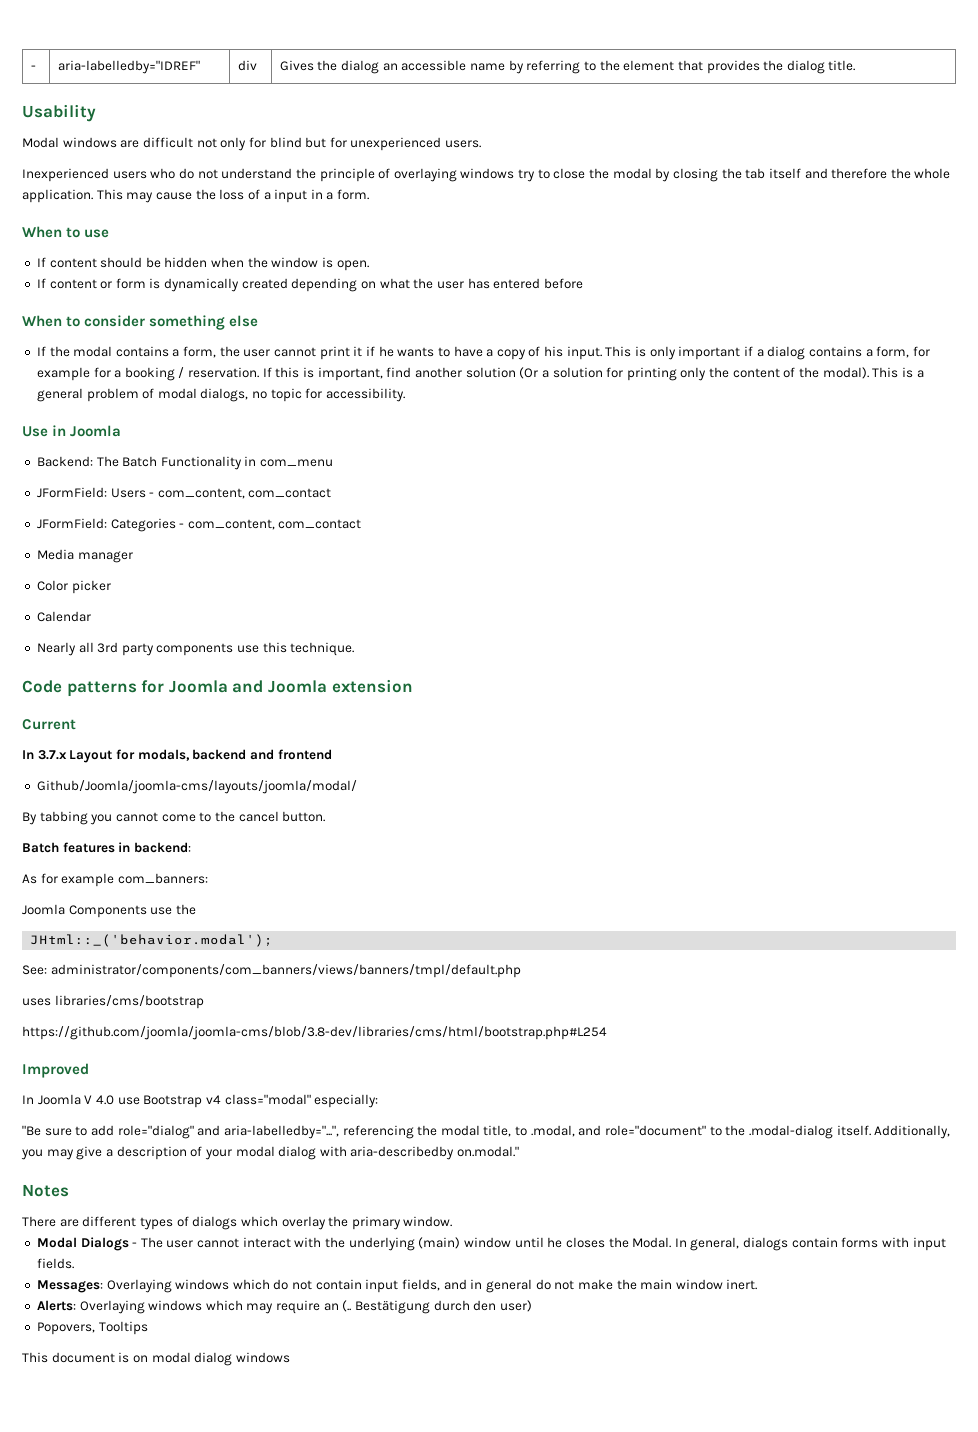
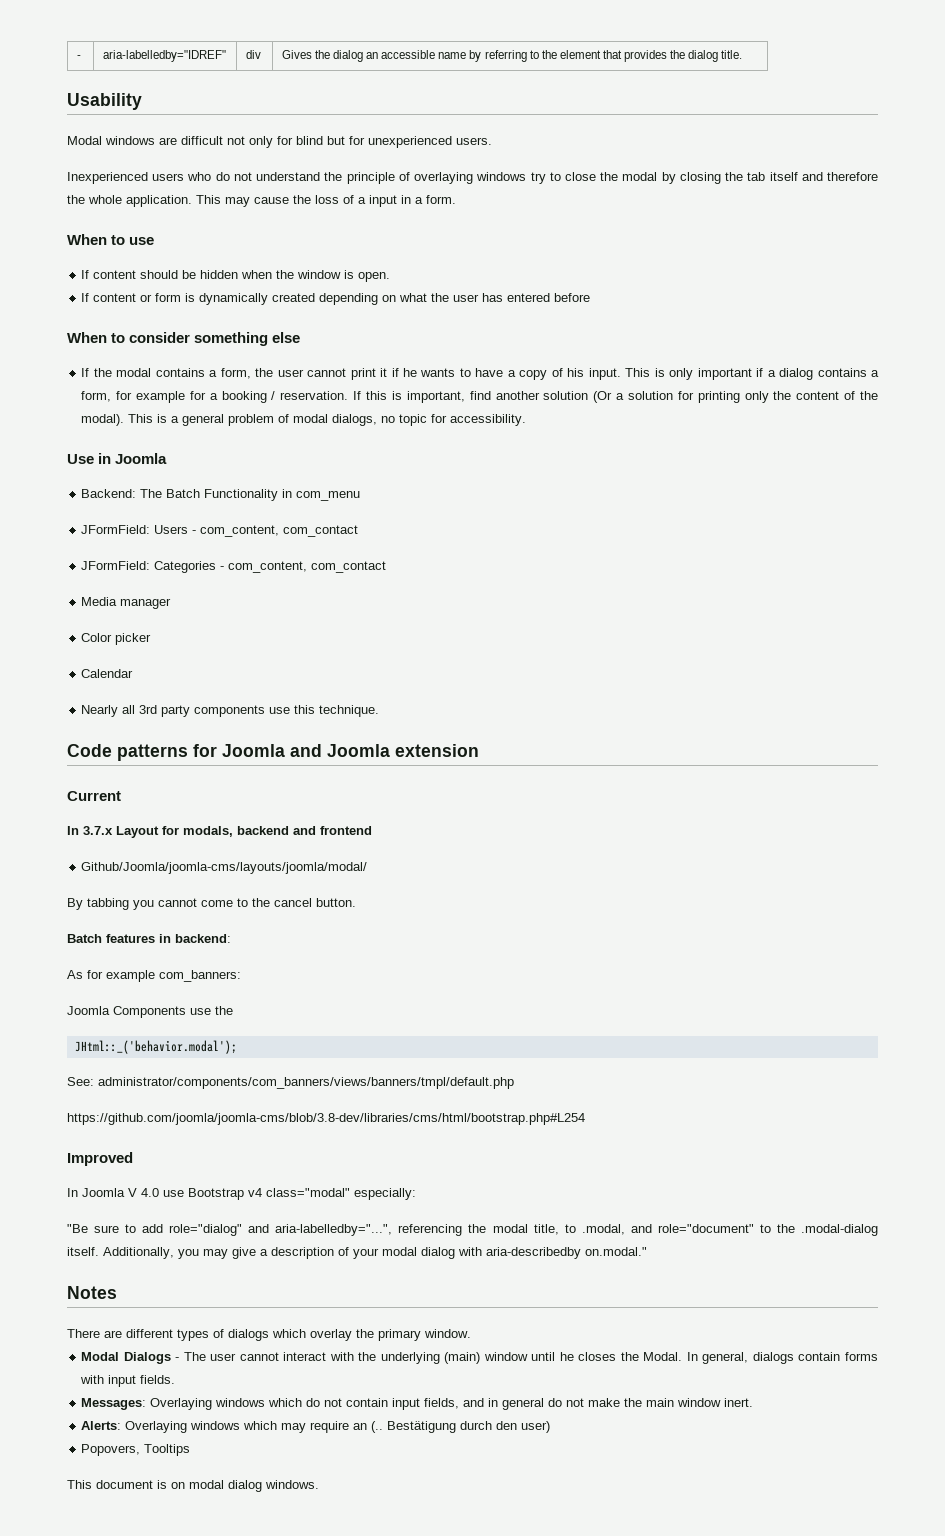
- uses libraries/cms/bootstrap
- This document is on modal dialog windows
+ This document is on modal dialog windows.

